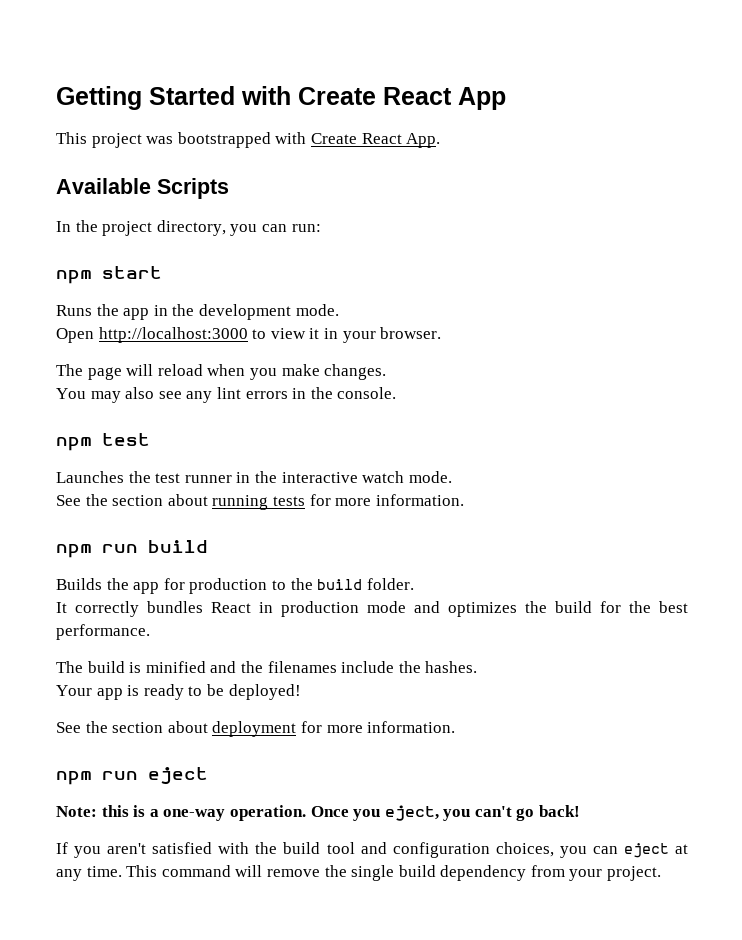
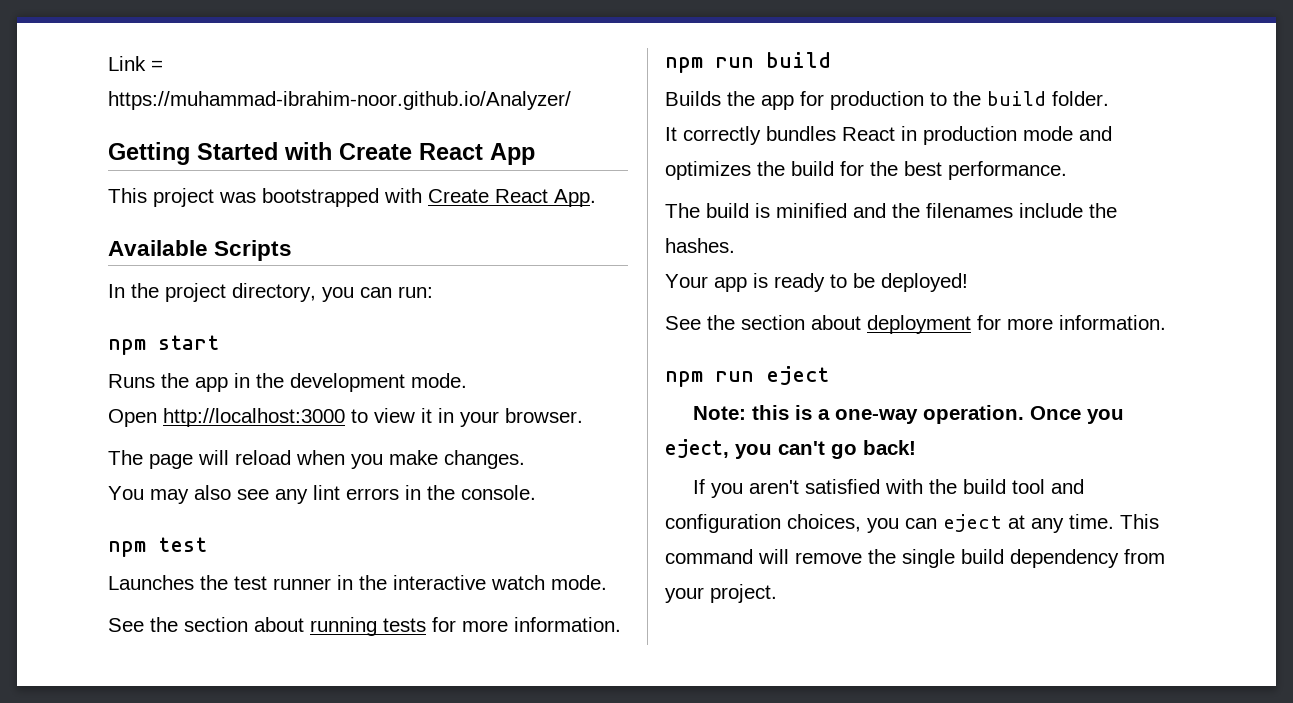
+ Link = https://muhammad-ibrahim-noor.github.io/Analyzer/

